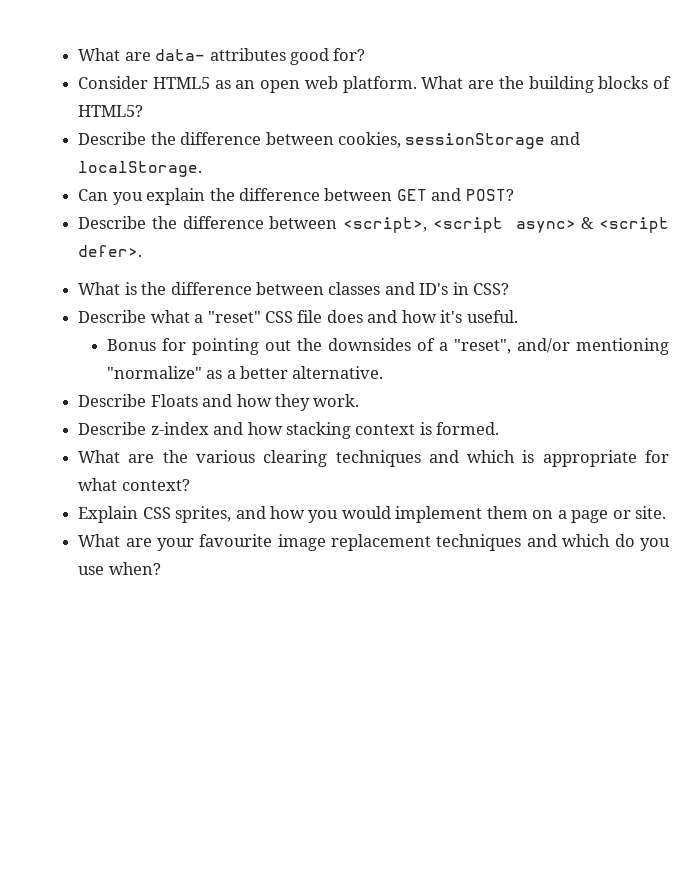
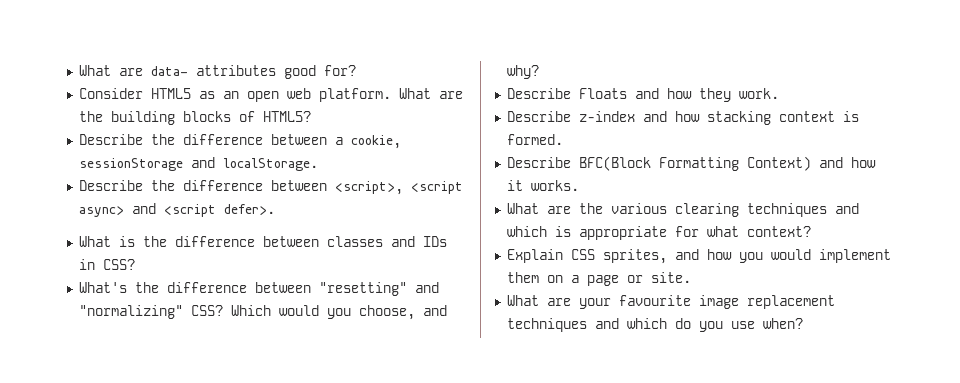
- Describe the difference between cookies, sessionStorage and localStorage.
+ Describe the difference between a cookie, sessionStorage and localStorage.
- Can you explain the difference between GET and POST?
- Describe the difference between <script>, <script async> & <script defer>.
+ Describe the difference between <script>, <script async> and <script defer>.
- What is the difference between classes and ID's in CSS?
+ What is the difference between classes and IDs in CSS?
- Describe what a "reset" CSS file does and how it's useful.
- Bonus for pointing out the downsides of a "reset", and/or mentioning "normalize" as a better alternative.
+ What's the difference between "resetting" and "normalizing" CSS? Which would you choose, and why?
+ Describe BFC(Block Formatting Context) and how it works.

